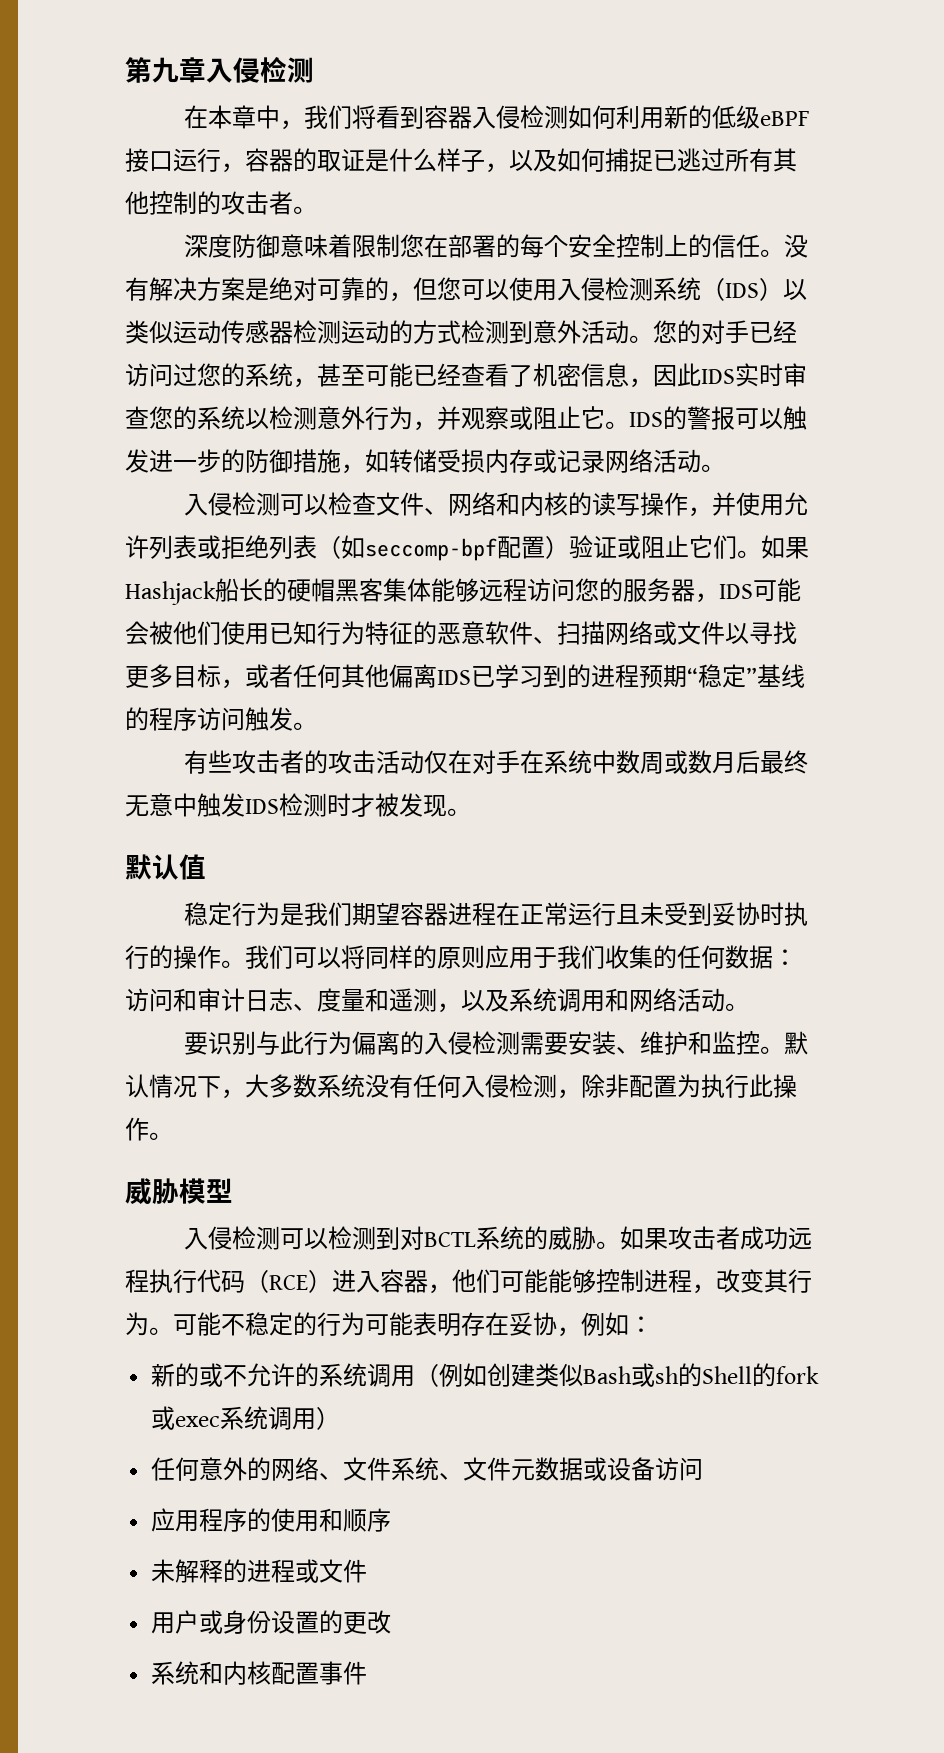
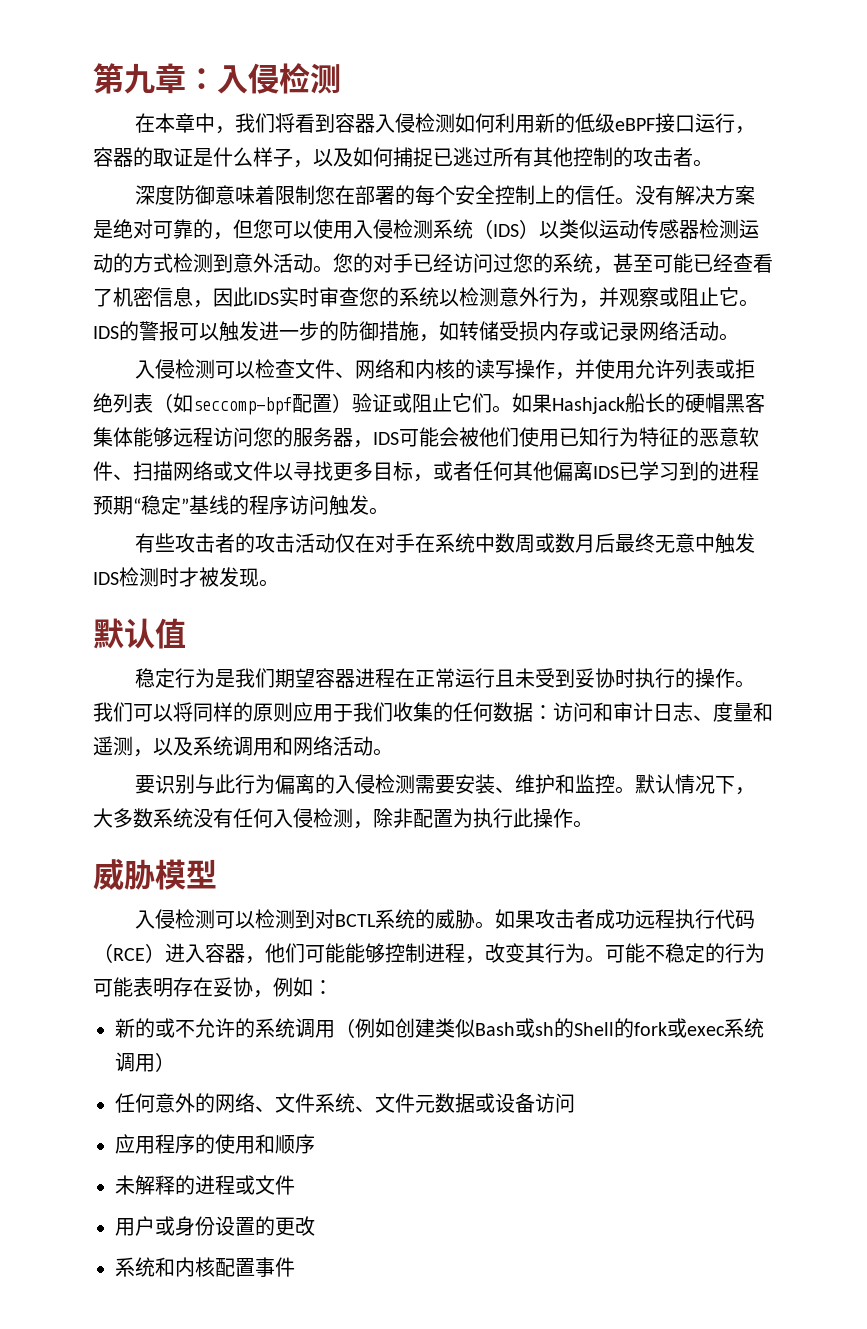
- 第九章入侵检测
+ 第九章：入侵检测

